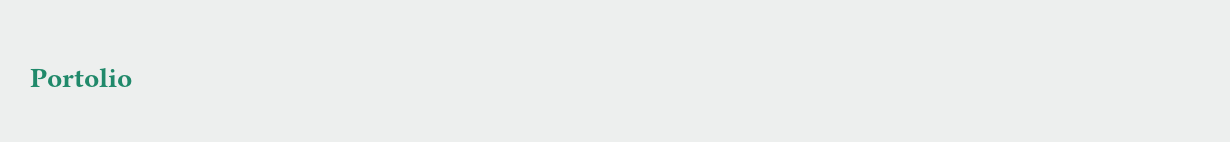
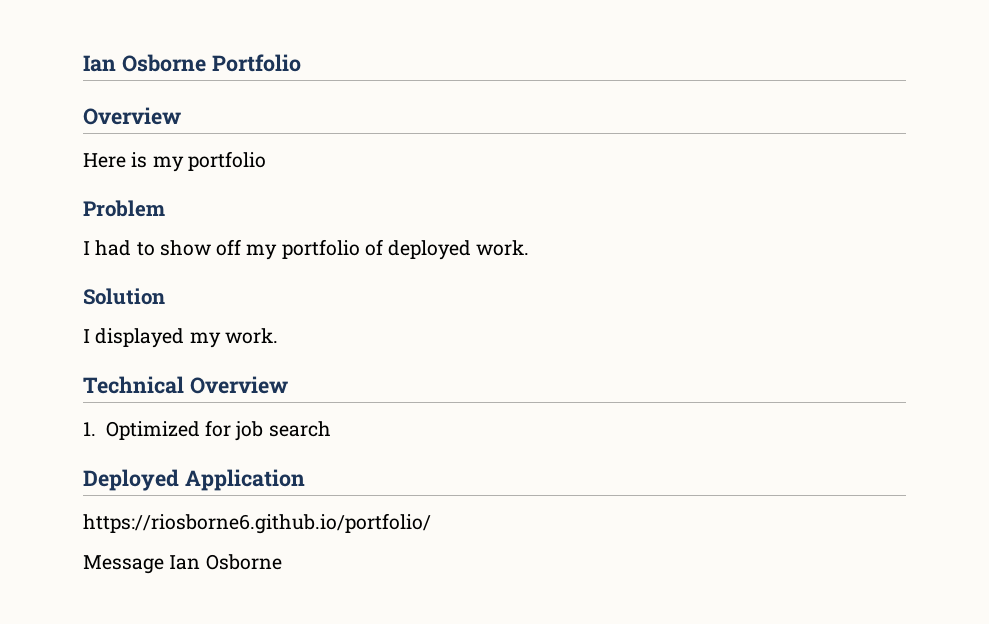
- Portolio
+ Ian Osborne Portfolio
+ Overview
+ Here is my portfolio
+ Problem
+ I had to show off my portfolio of deployed work.
+ Solution
+ I displayed my work.
+ Technical Overview
+ 1. Optimized for job search
+ Deployed Application
+ https://riosborne6.github.io/portfolio/
+ Message Ian Osborne

